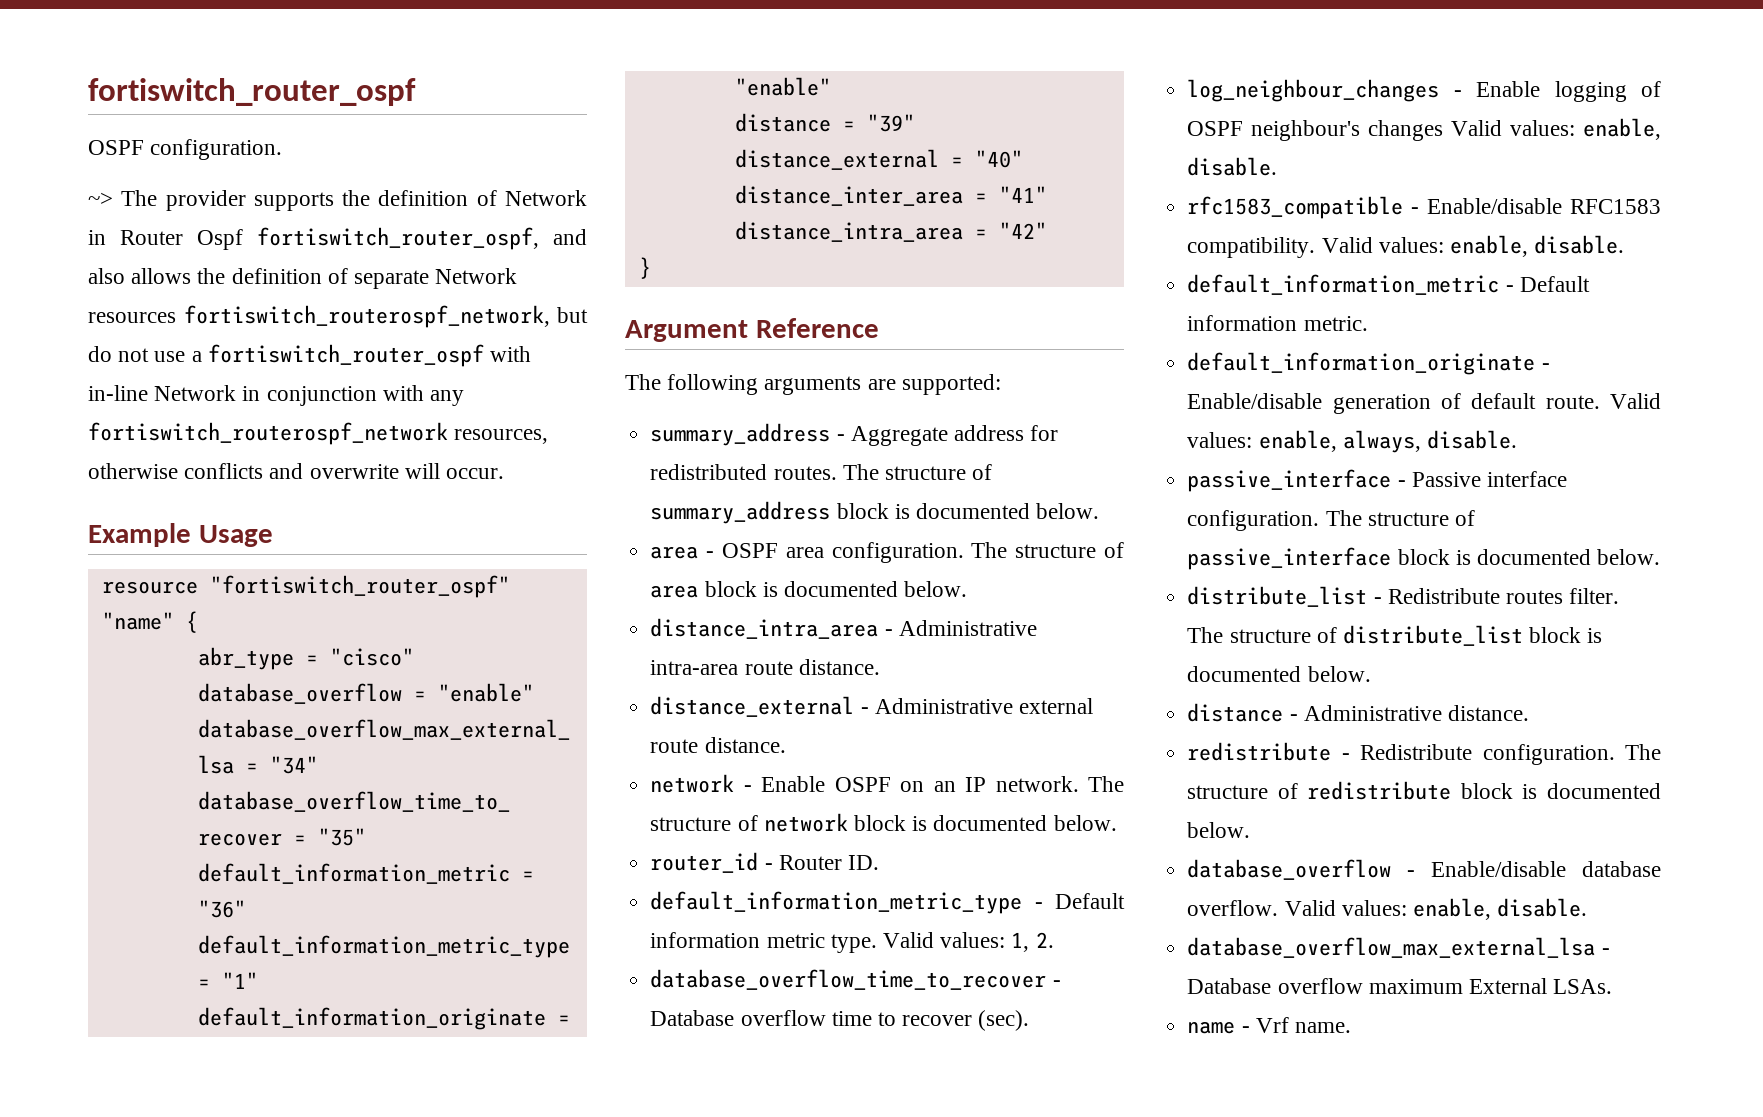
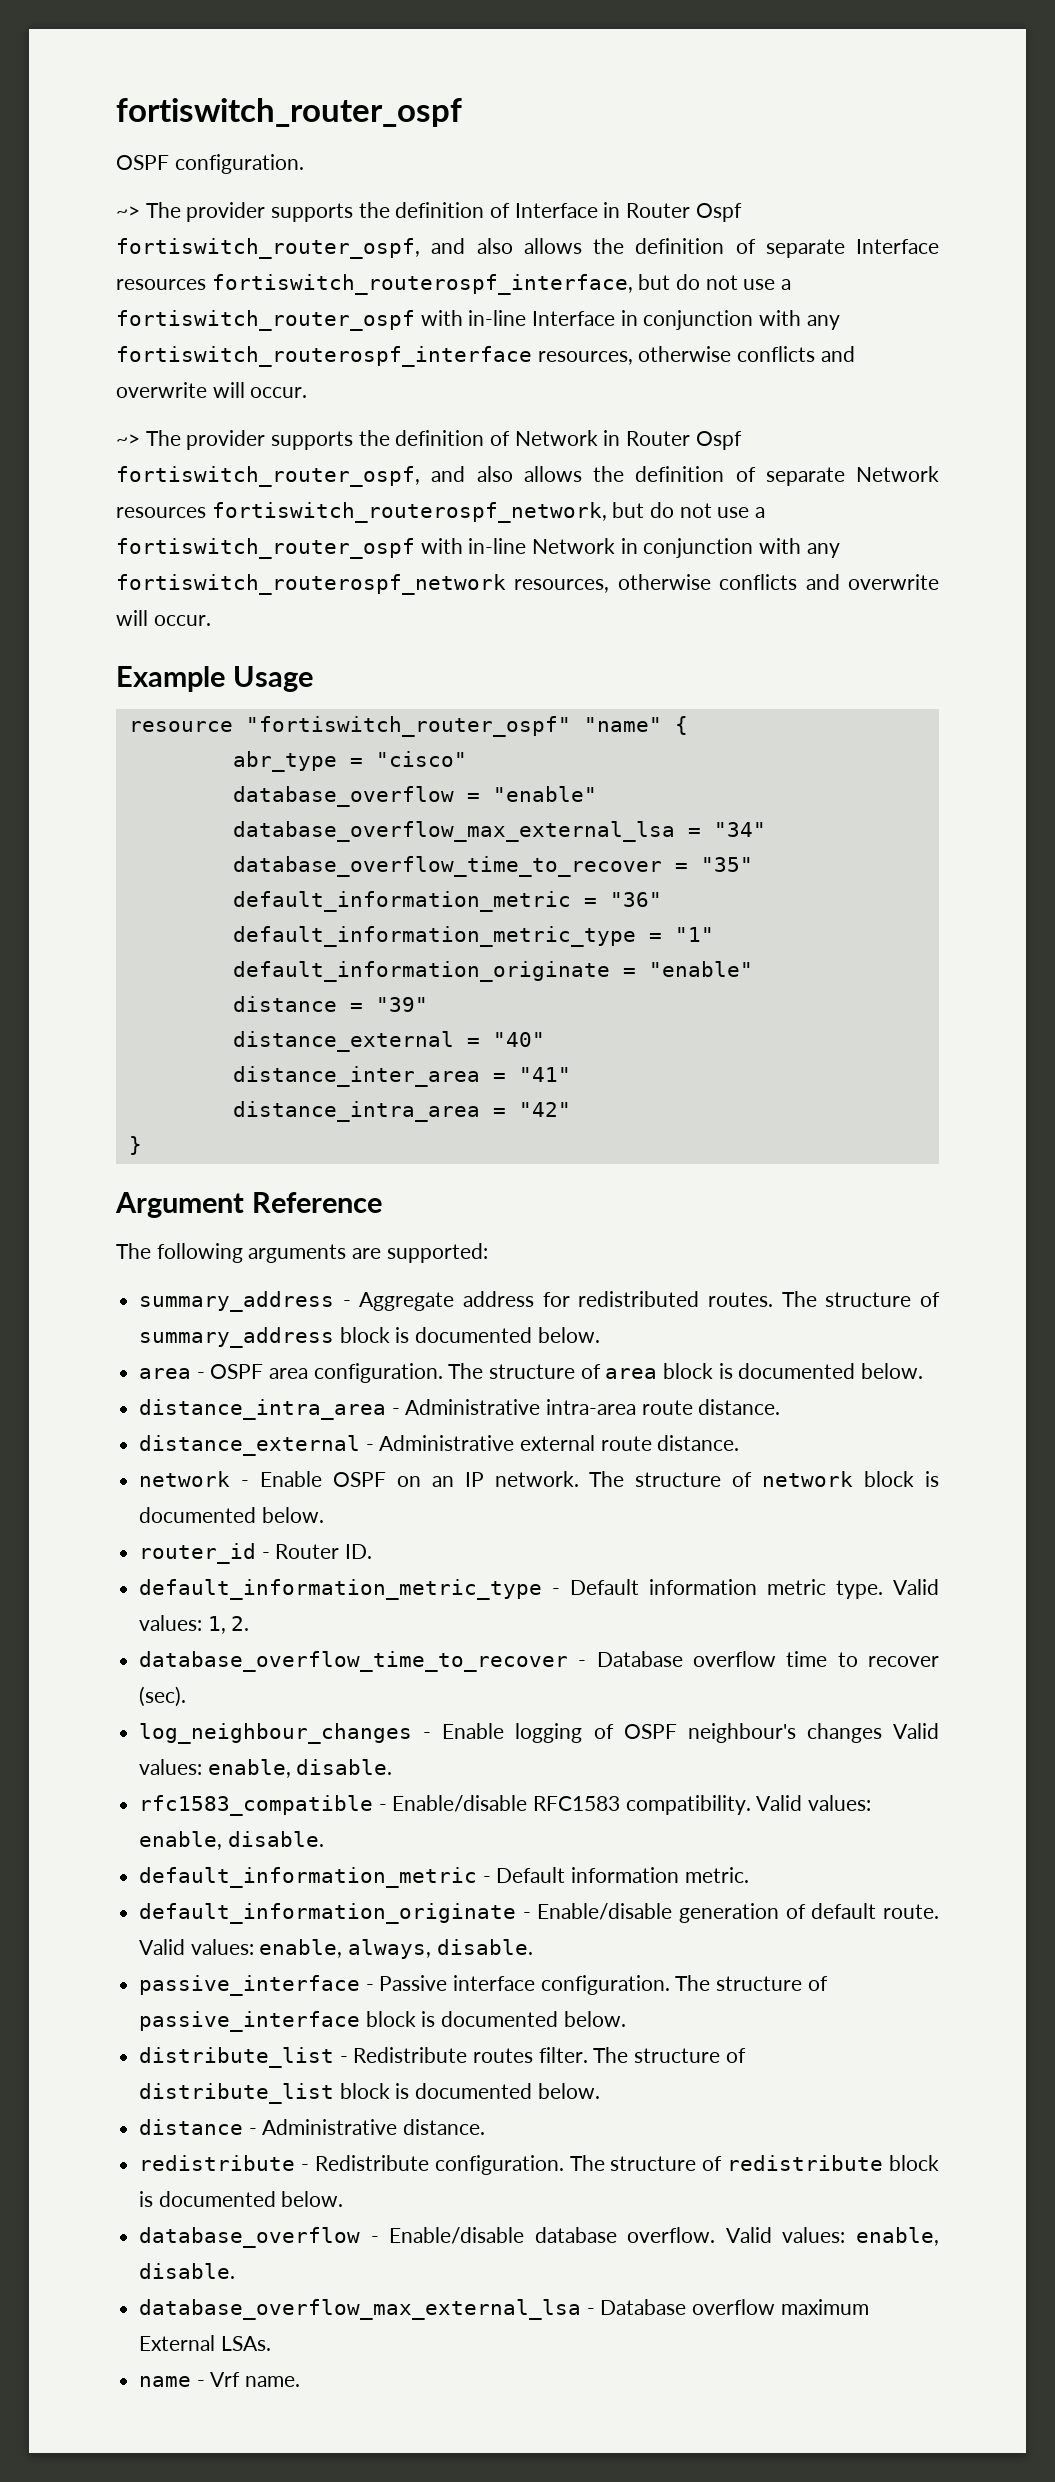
+ ~> The provider supports the definition of Interface in Router Ospf fortiswitch_router_ospf, and also allows the definition of separate Interface resources fortiswitch_routerospf_interface, but do not use a fortiswitch_router_ospf with in-line Interface in conjunction with any fortiswitch_routerospf_interface resources, otherwise conflicts and overwrite will occur.

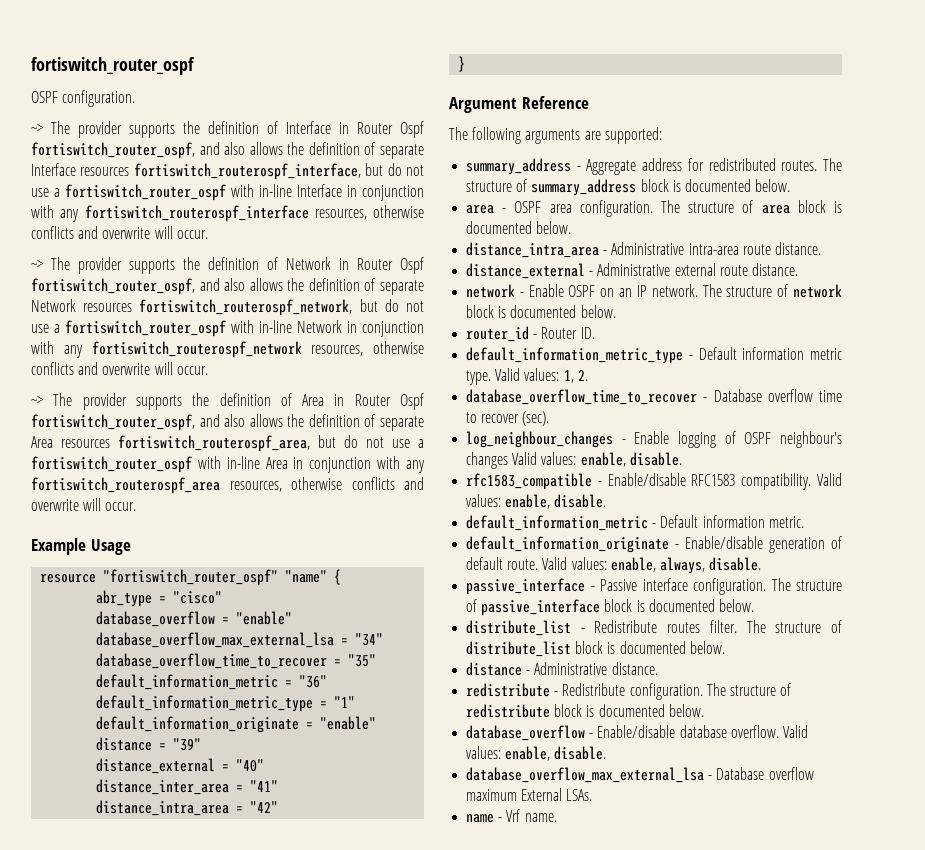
+ ~> The provider supports the definition of Area in Router Ospf fortiswitch_router_ospf, and also allows the definition of separate Area resources fortiswitch_routerospf_area, but do not use a fortiswitch_router_ospf with in-line Area in conjunction with any fortiswitch_routerospf_area resources, otherwise conflicts and overwrite will occur.

